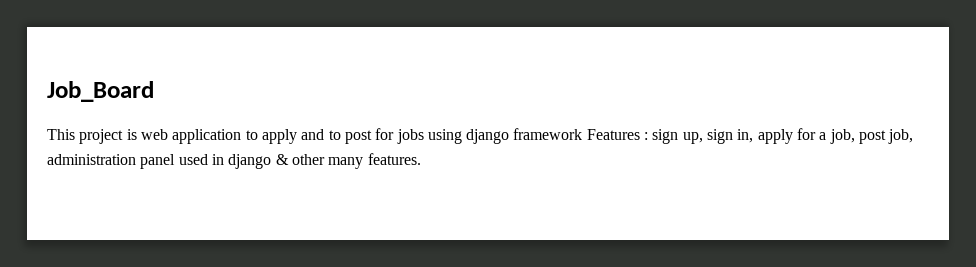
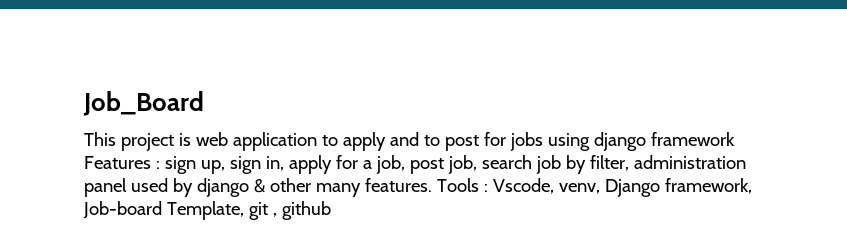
- This project is web application to apply and to post for jobs using django framework Features : sign up, sign in, apply for a job, post job, administration panel used in django & other many features.
+ This project is web application to apply and to post for jobs using django framework Features : sign up, sign in, apply for a job, post job, search job by filter, administration panel used by django & other many features.
+ Tools : Vscode, venv, Django framework, Job-board Template, git , github

